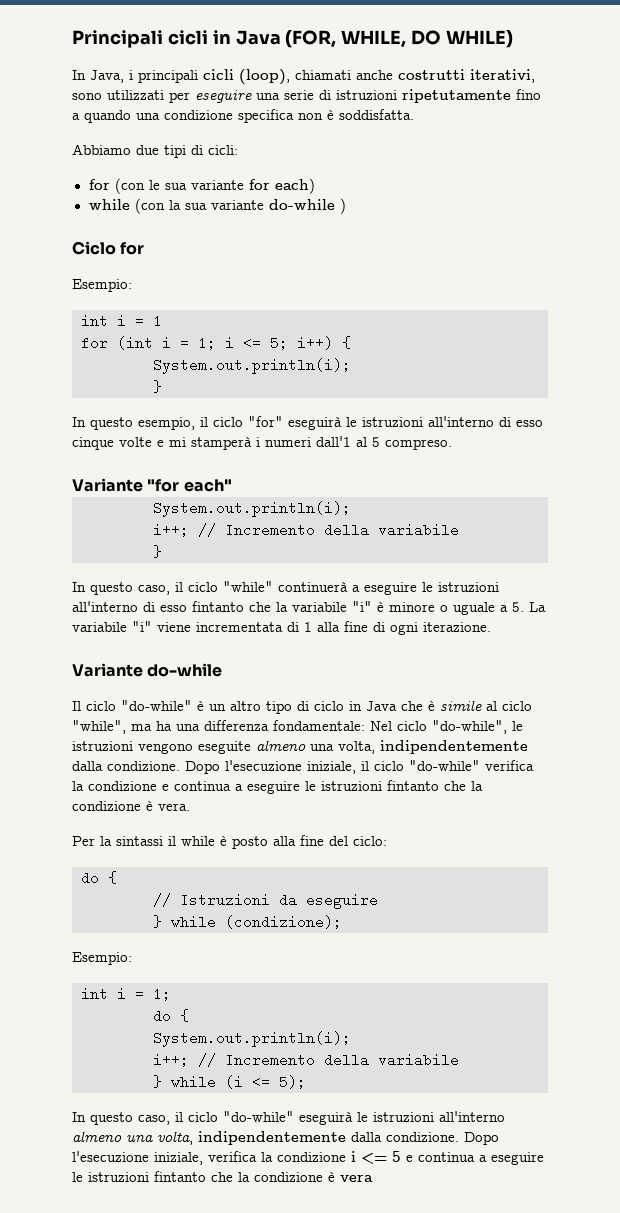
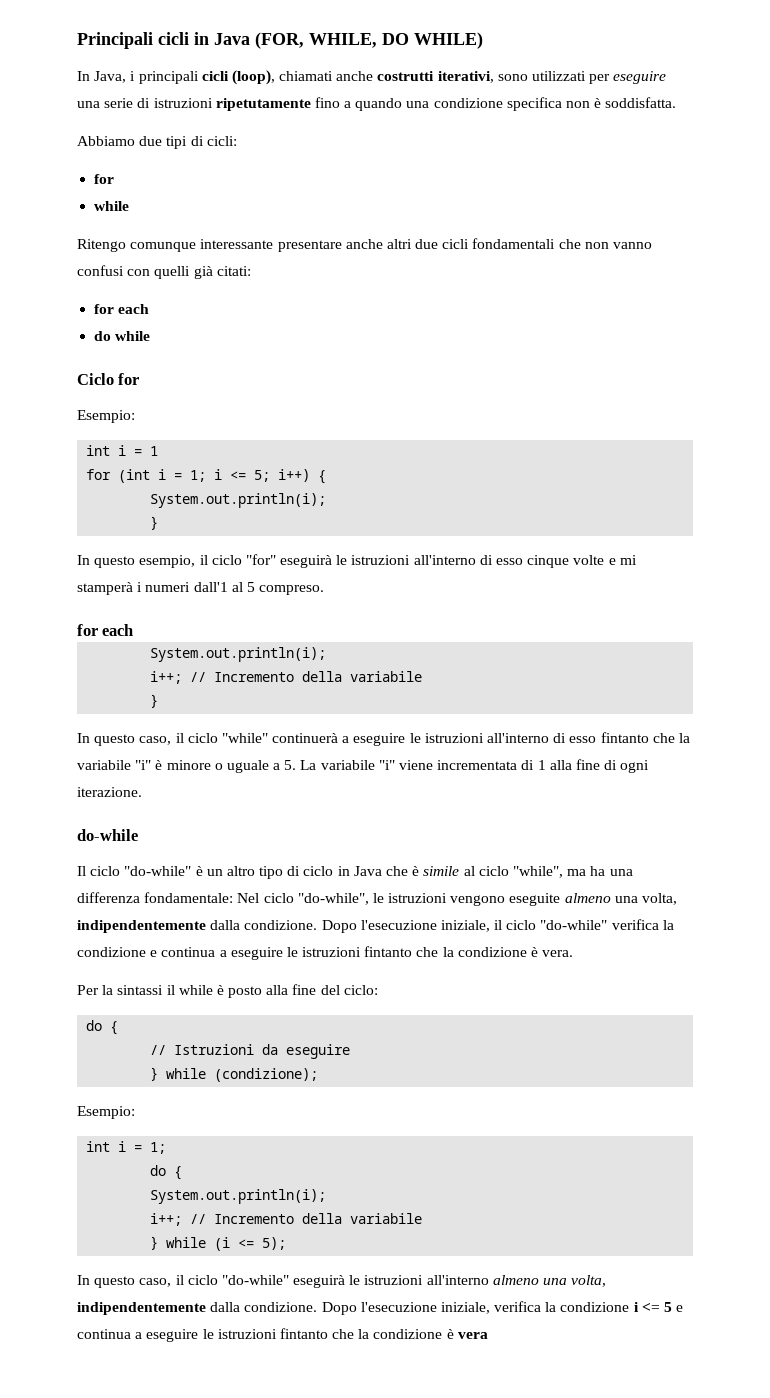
  Abbiamo due tipi di cicli:
- for (con le sua variante for each)
- while (con la sua variante do-while )
+ for
+ while
+ Ritengo comunque interessante presentare anche altri due cicli fondamentali che non vanno confusi con quelli già citati:
+ for each
+ do while
  In questo esempio, il ciclo "for" eseguirà le istruzioni all'interno di esso cinque volte e mi stamperà i numeri dall'1 al 5 compreso.
- Variante "for each"
+ for each
- Variante do-while
+ do-while

